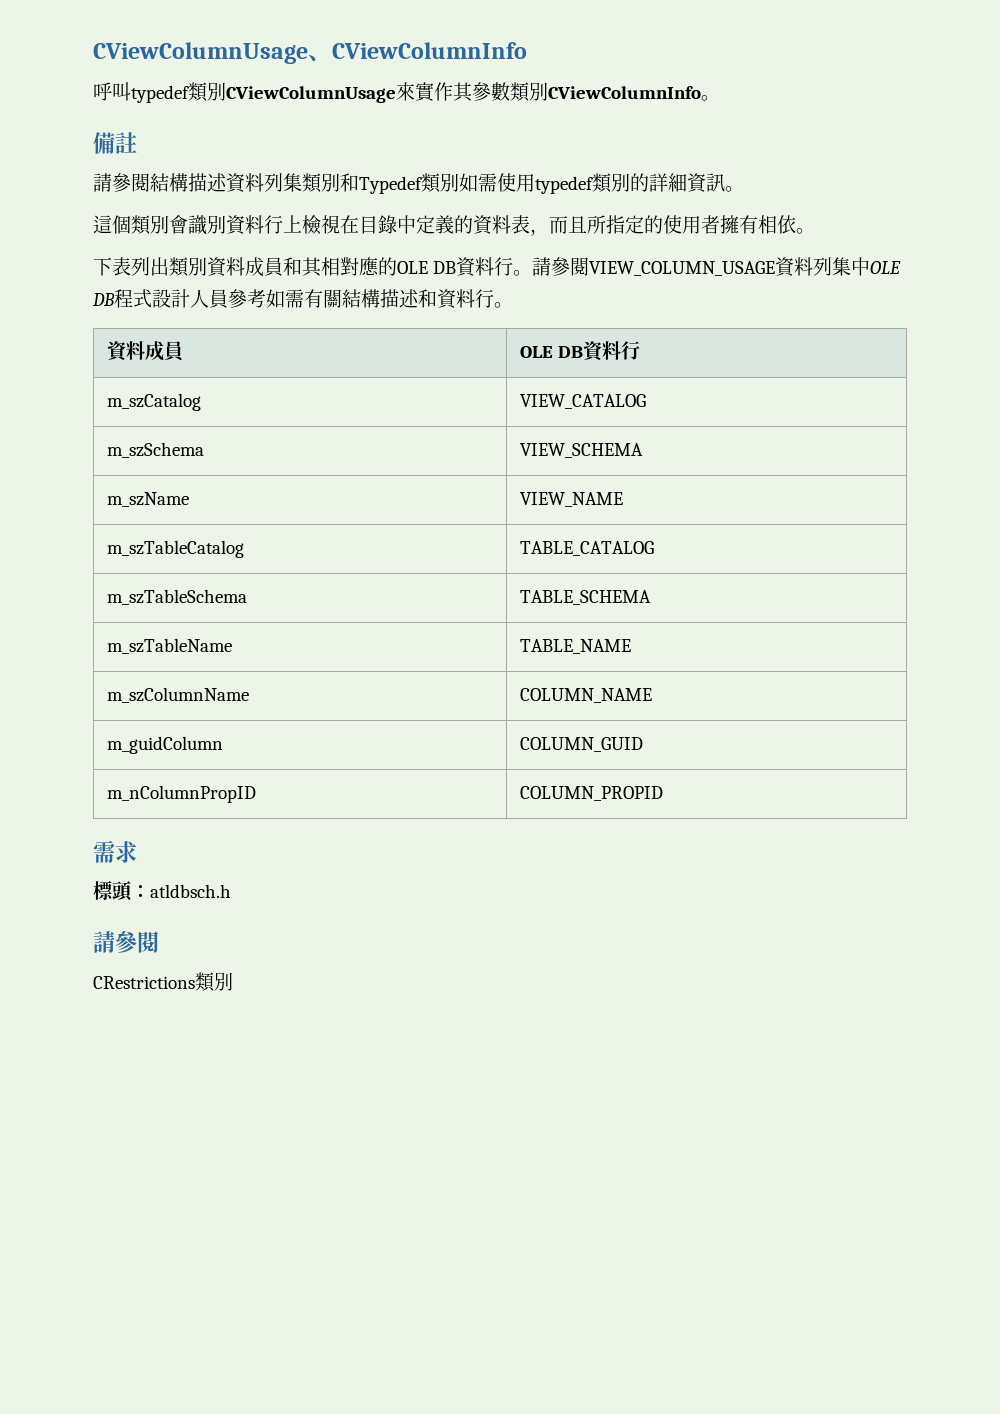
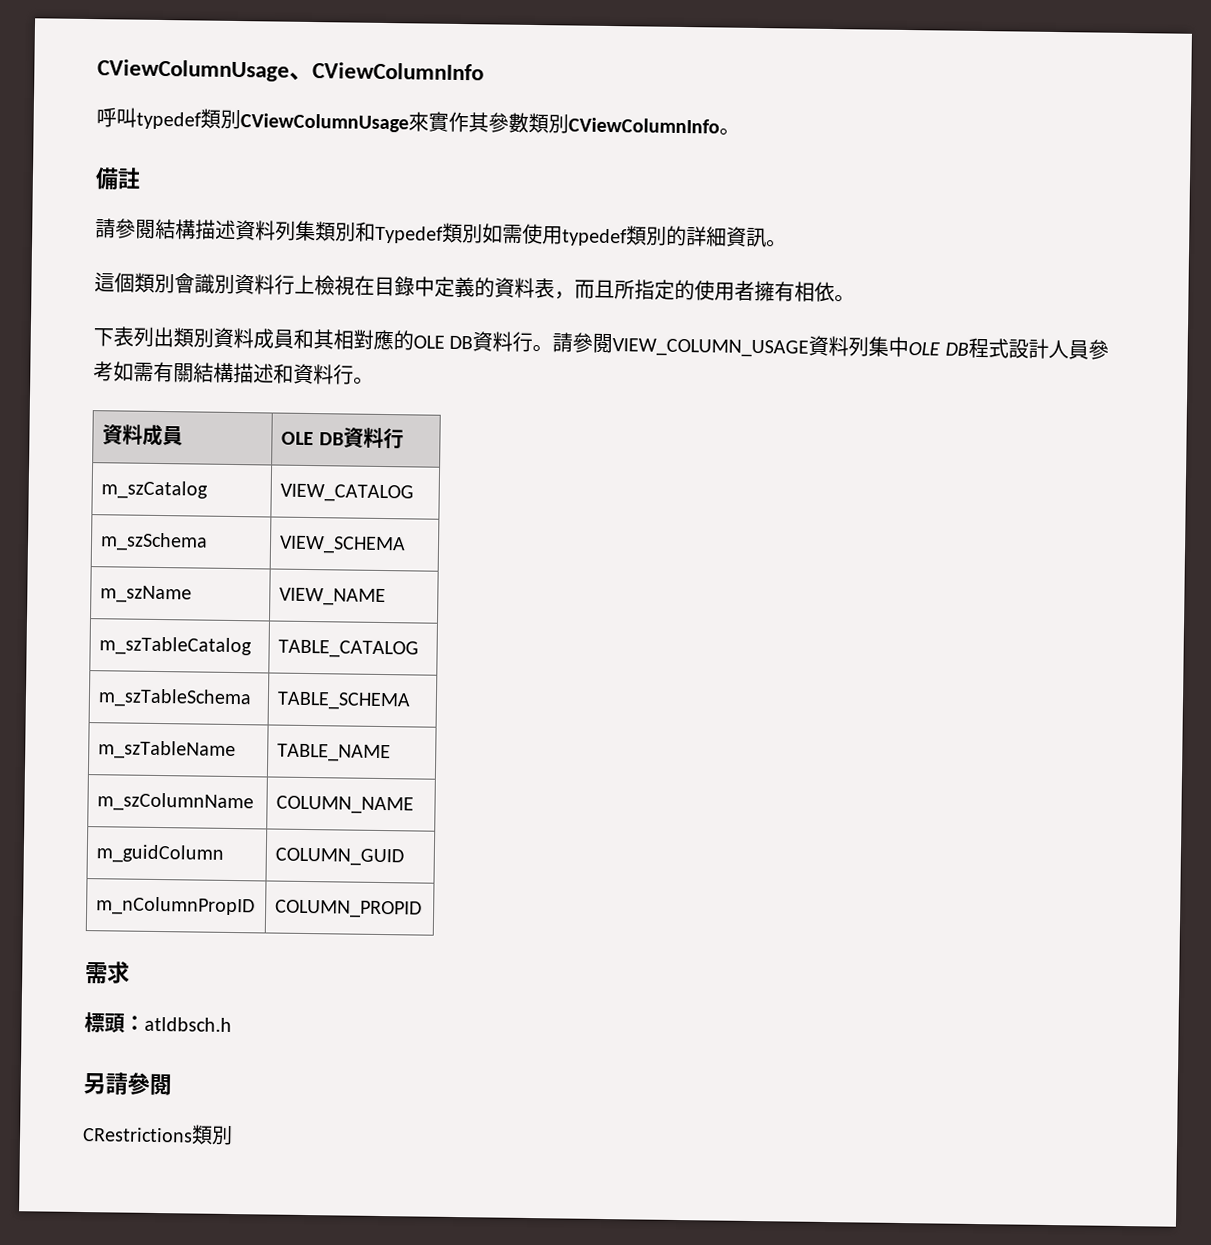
  標頭：atldbsch.h
- 請參閱
+ 另請參閱

